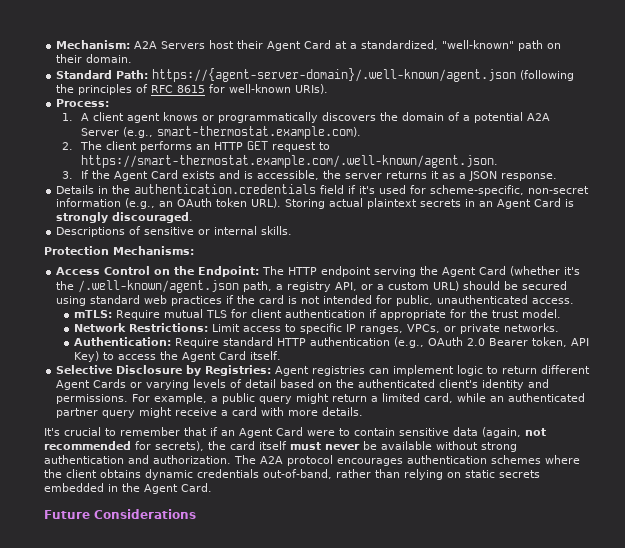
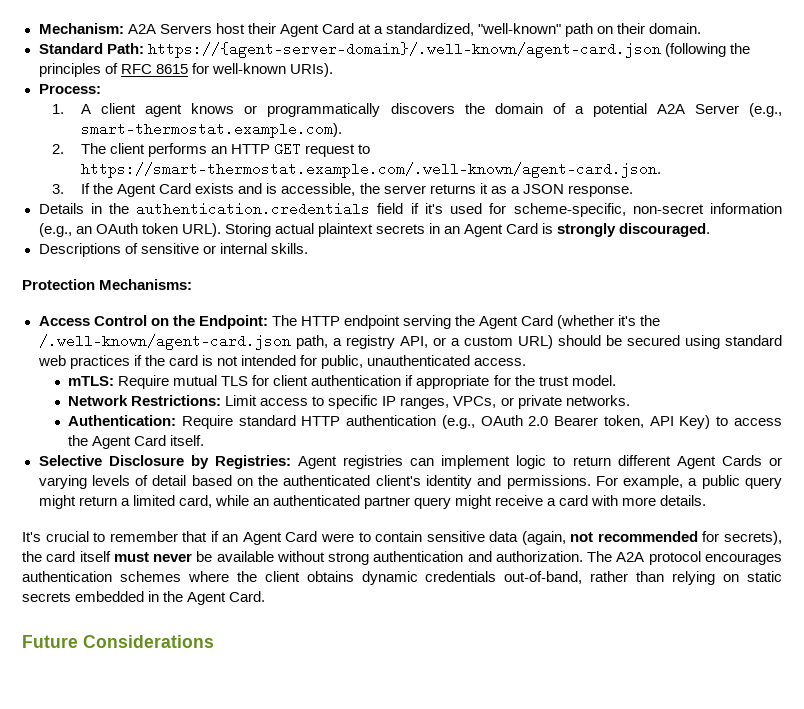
- Standard Path: https://{agent-server-domain}/.well-known/agent.json (following the principles of RFC 8615 for well-known URIs).
+ Standard Path: https://{agent-server-domain}/.well-known/agent-card.json (following the principles of RFC 8615 for well-known URIs).
- 2. The client performs an HTTP GET request to https://smart-thermostat.example.com/.well-known/agent.json.
+ 2. The client performs an HTTP GET request to https://smart-thermostat.example.com/.well-known/agent-card.json.
- Access Control on the Endpoint: The HTTP endpoint serving the Agent Card (whether it's the /.well-known/agent.json path, a registry API, or a custom URL) should be secured using standard web practices if the card is not intended for public, unauthenticated access.
+ Access Control on the Endpoint: The HTTP endpoint serving the Agent Card (whether it's the /.well-known/agent-card.json path, a registry API, or a custom URL) should be secured using standard web practices if the card is not intended for public, unauthenticated access.

